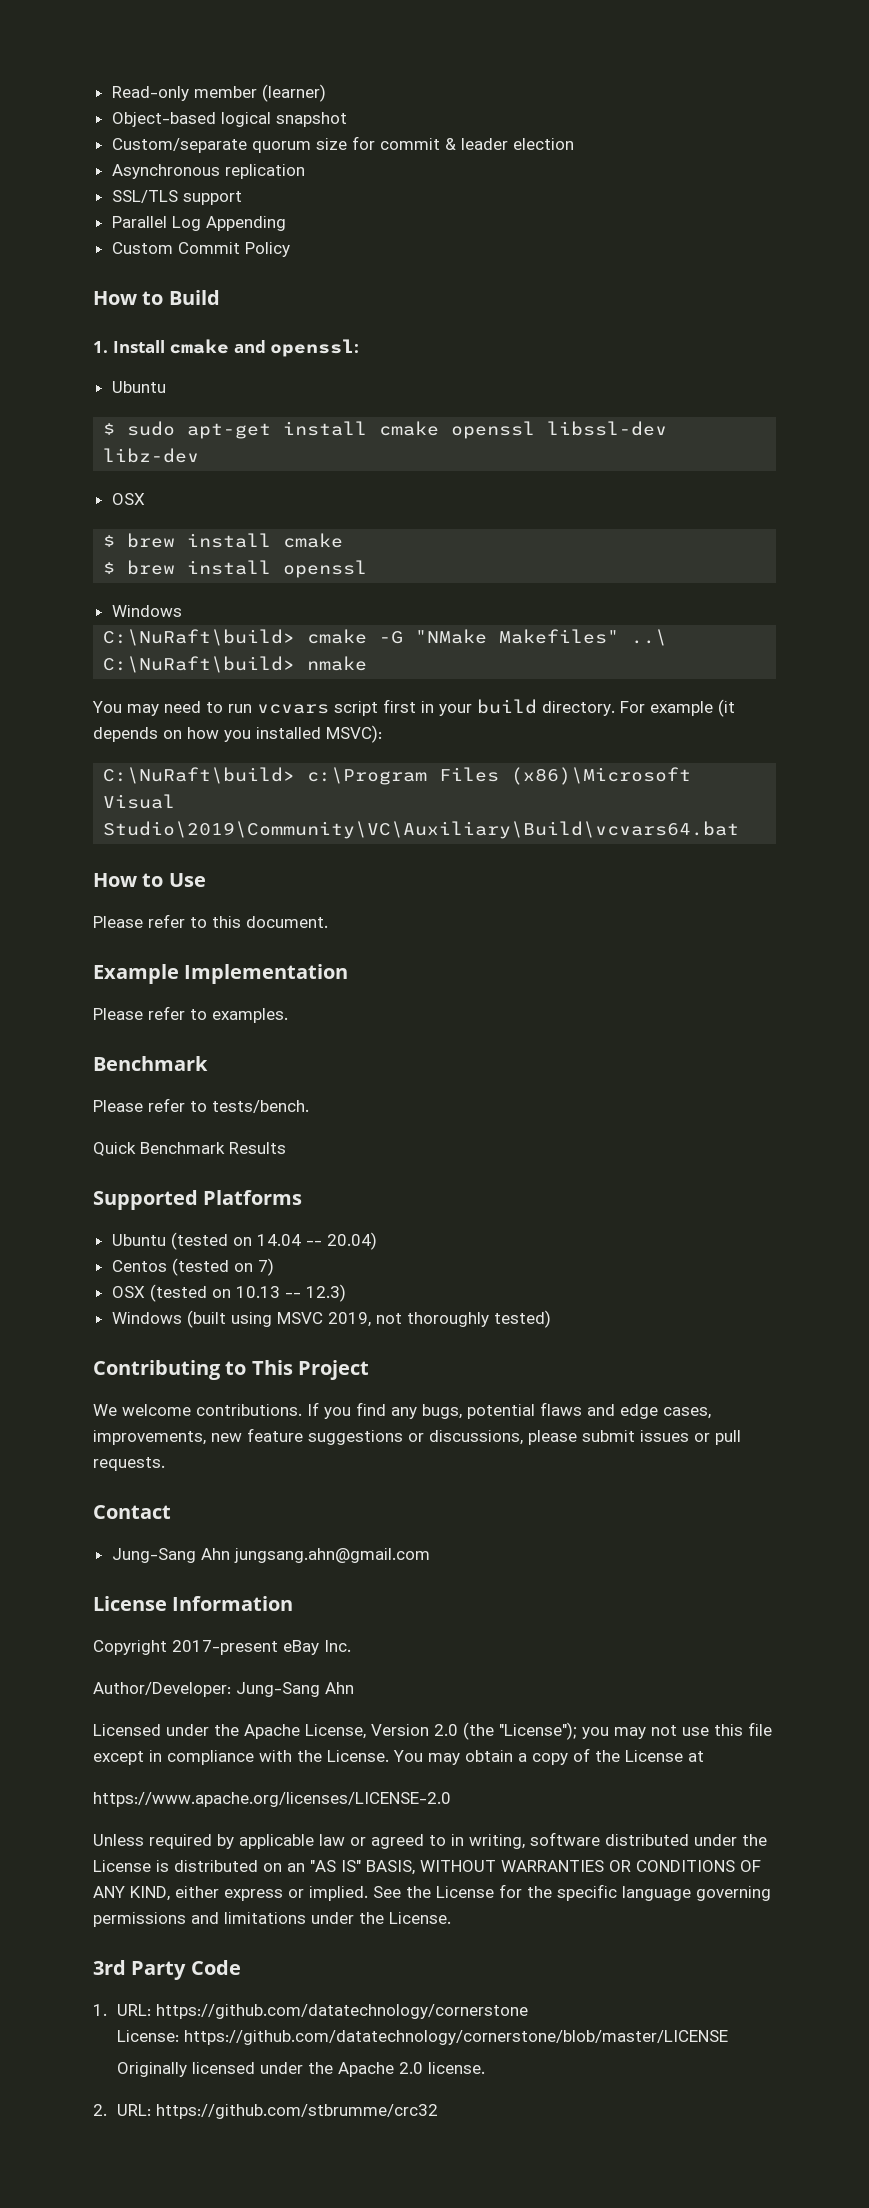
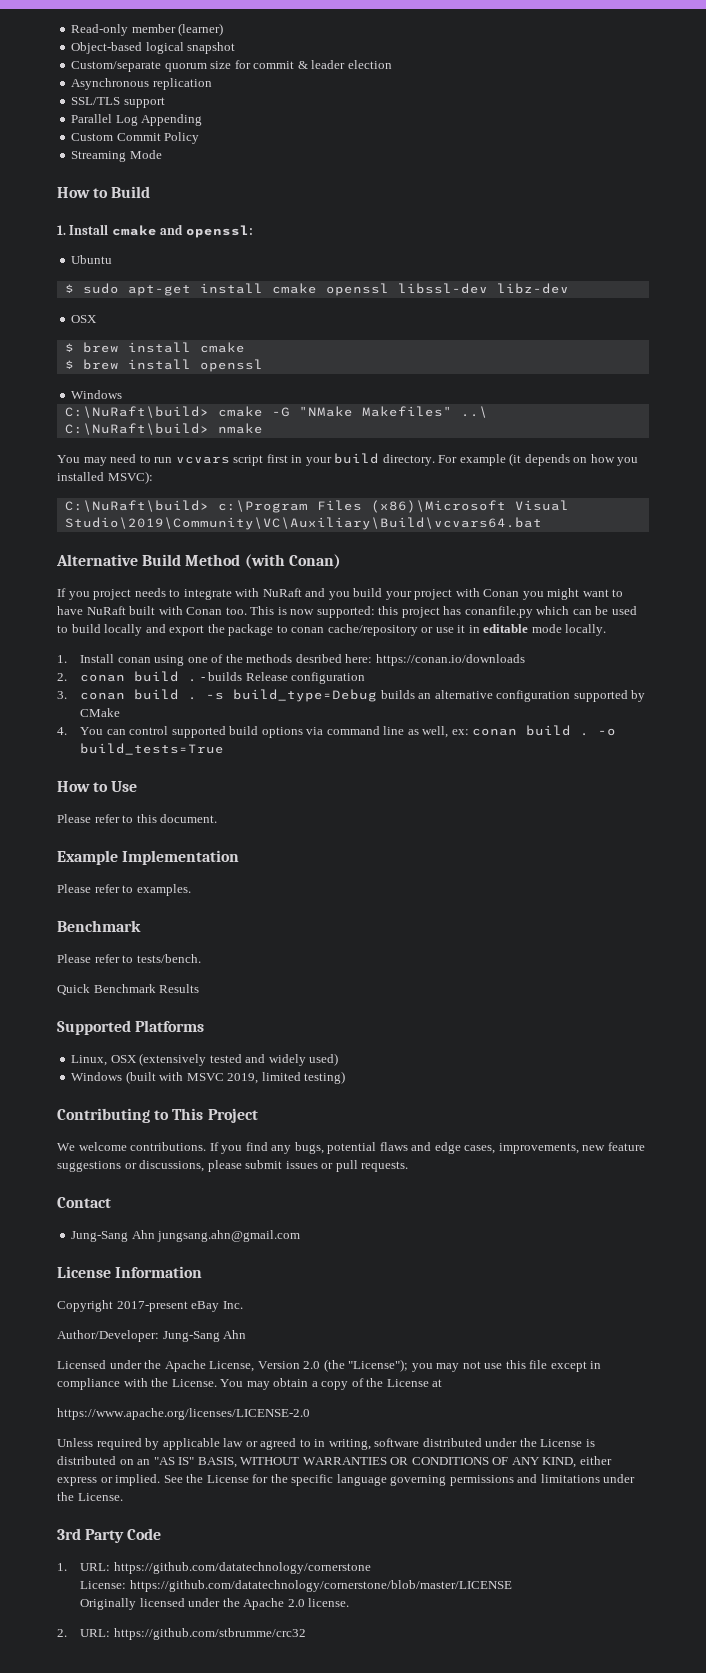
+ Streaming Mode
+ Alternative Build Method (with Conan)
+ If you project needs to integrate with NuRaft and you build your project with Conan you might want to have NuRaft built with Conan too. This is now supported: this project has conanfile.py which can be used to build locally and export the package to conan cache/repository or use it in editable mode locally.
+ 1. Install conan using one of the methods desribed here: https://conan.io/downloads
+ 2. conan build . - builds Release configuration
+ 3. conan build . -s build_type=Debug builds an alternative configuration supported by CMake
+ 4. You can control supported build options via command line as well, ex: conan build . -o build_tests=True
- Ubuntu (tested on 14.04 -- 20.04)
- Centos (tested on 7)
- OSX (tested on 10.13 -- 12.3)
+ Linux, OSX (extensively tested and widely used)
- Windows (built using MSVC 2019, not thoroughly tested)
+ Windows (built with MSVC 2019, limited testing)

